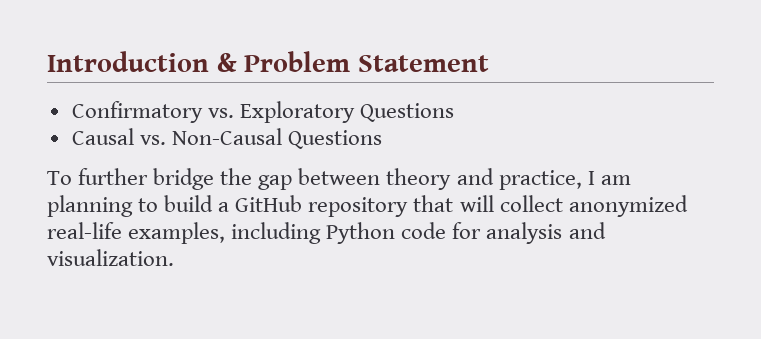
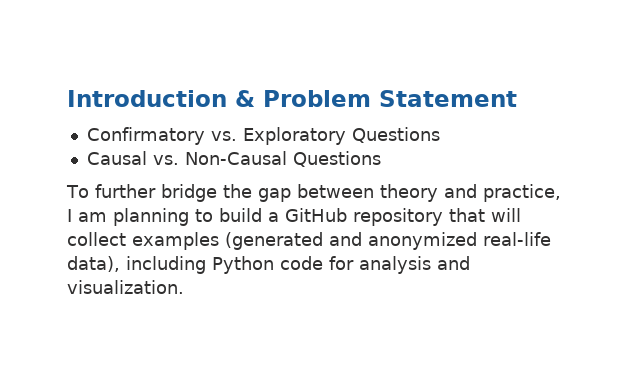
- To further bridge the gap between theory and practice, I am planning to build a GitHub repository that will collect anonymized real-life examples, including Python code for analysis and visualization.
+ To further bridge the gap between theory and practice, I am planning to build a GitHub repository that will collect examples (generated and anonymized real-life data), including Python code for analysis and visualization.

